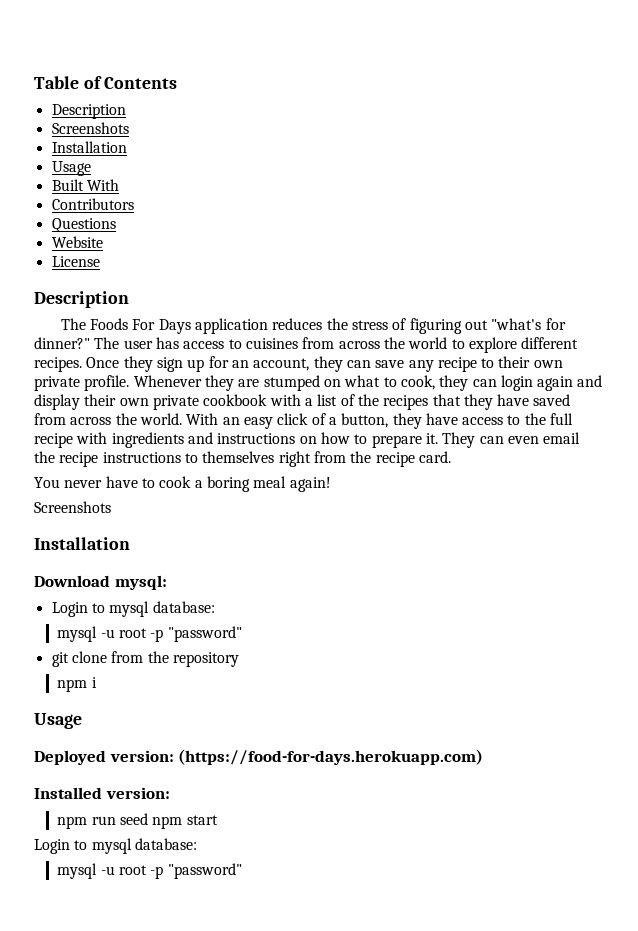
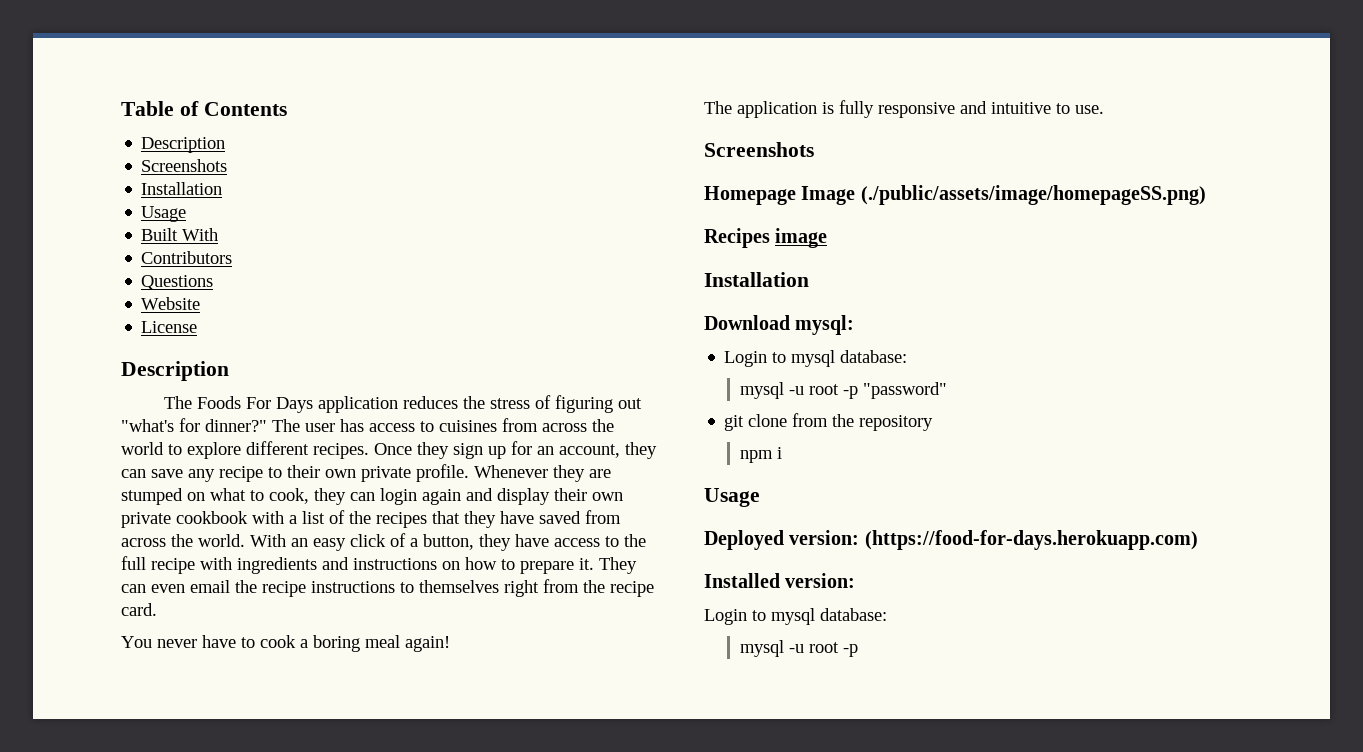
  You never have to cook a boring meal again!
+ The application is fully responsive and intuitive to use.
  Screenshots
+ Homepage Image (./public/assets/image/homepageSS.png)
+ Recipes image
  Installed version:
- npm run seed npm start
  Login to mysql database:
- mysql -u root -p "password"
+ mysql -u root -p

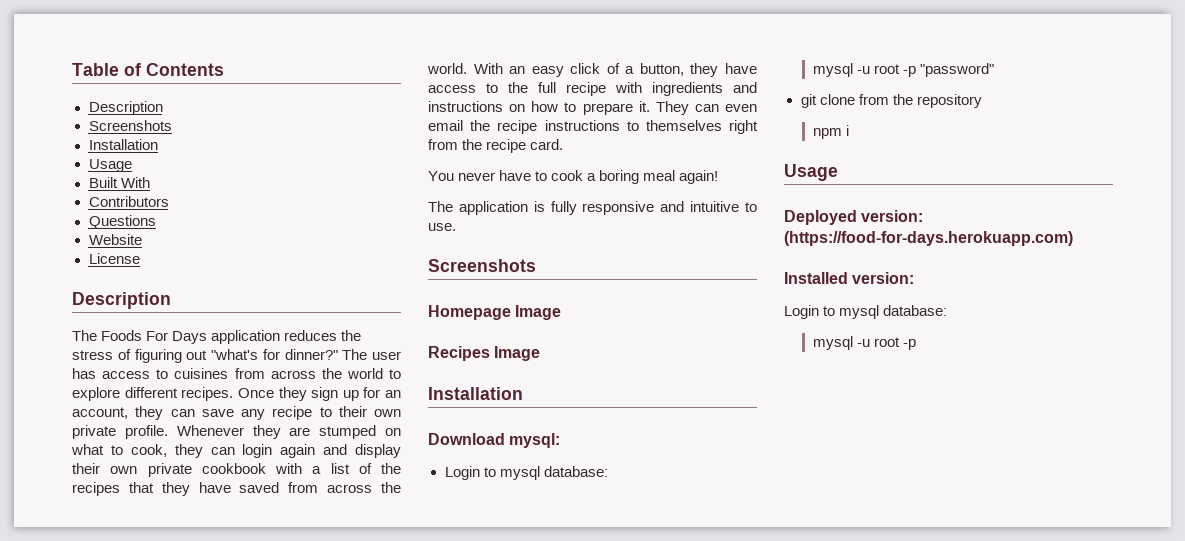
- Homepage Image (./public/assets/image/homepageSS.png)
+ Homepage Image
- Recipes image
+ Recipes Image

